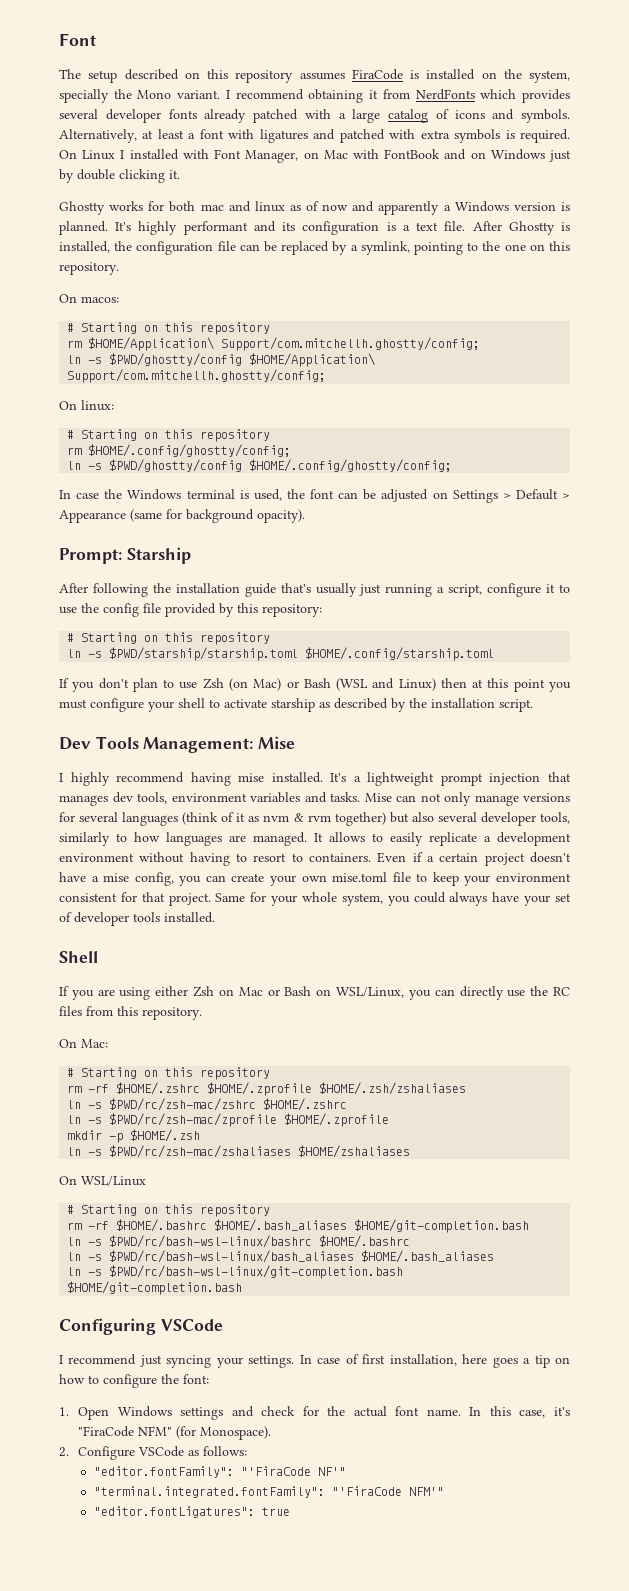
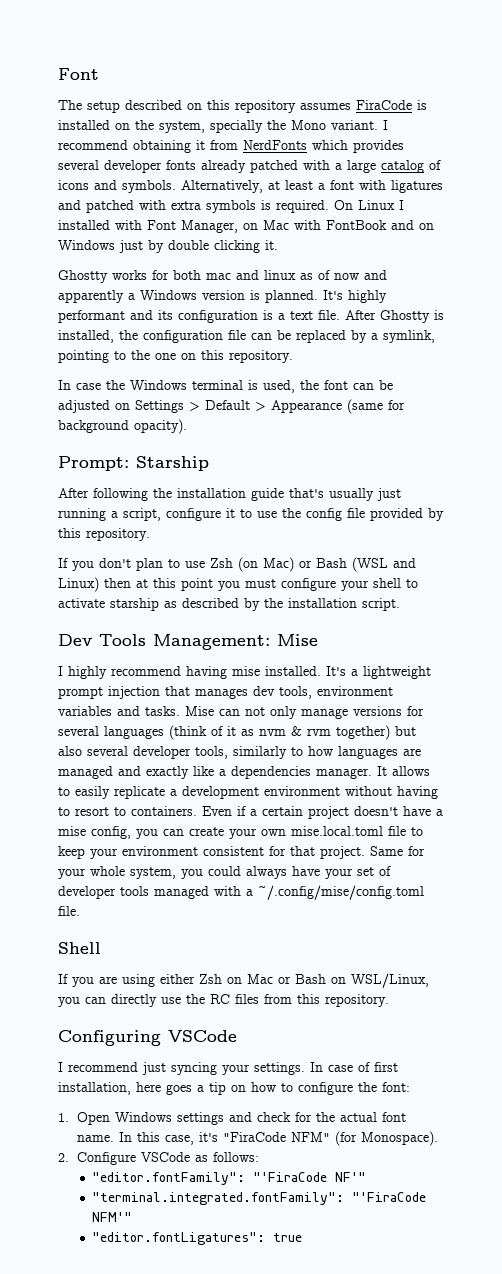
- On macos:
- # Starting on this repository
- rm $HOME/Application\ Support/com.mitchellh.ghostty/config;
- ln -s $PWD/ghostty/config $HOME/Application\ Support/com.mitchellh.ghostty/config;
- On linux:
- # Starting on this repository
- rm $HOME/.config/ghostty/config;
- ln -s $PWD/ghostty/config $HOME/.config/ghostty/config;
- After following the installation guide that's usually just running a script, configure it to use the config file provided by this repository:
- # Starting on this repository
- ln -s $PWD/starship/starship.toml $HOME/.config/starship.toml
+ After following the installation guide that's usually just running a script, configure it to use the config file provided by this repository.
- Mise can not only manage versions for several languages (think of it as nvm & rvm together) but also several developer tools, similarly to how languages are managed.
+ Mise can not only manage versions for several languages (think of it as nvm & rvm together) but also several developer tools, similarly to how languages are managed and exactly like a dependencies manager.
- Even if a certain project doesn't have a mise config, you can create your own mise.toml file to keep your environment consistent for that project.
+ Even if a certain project doesn't have a mise config, you can create your own mise.local.toml file to keep your environment consistent for that project.
- Same for your whole system, you could always have your set of developer tools installed.
+ Same for your whole system, you could always have your set of developer tools managed with a ~/.config/mise/config.toml file.
- On Mac:
- # Starting on this repository
- rm -rf $HOME/.zshrc $HOME/.zprofile $HOME/.zsh/zshaliases
- ln -s $PWD/rc/zsh-mac/zshrc $HOME/.zshrc
- ln -s $PWD/rc/zsh-mac/zprofile $HOME/.zprofile
- mkdir -p $HOME/.zsh
- ln -s $PWD/rc/zsh-mac/zshaliases $HOME/zshaliases
- On WSL/Linux
- # Starting on this repository
- rm -rf $HOME/.bashrc $HOME/.bash_aliases $HOME/git-completion.bash
- ln -s $PWD/rc/bash-wsl-linux/bashrc $HOME/.bashrc
- ln -s $PWD/rc/bash-wsl-linux/bash_aliases $HOME/.bash_aliases
- ln -s $PWD/rc/bash-wsl-linux/git-completion.bash $HOME/git-completion.bash

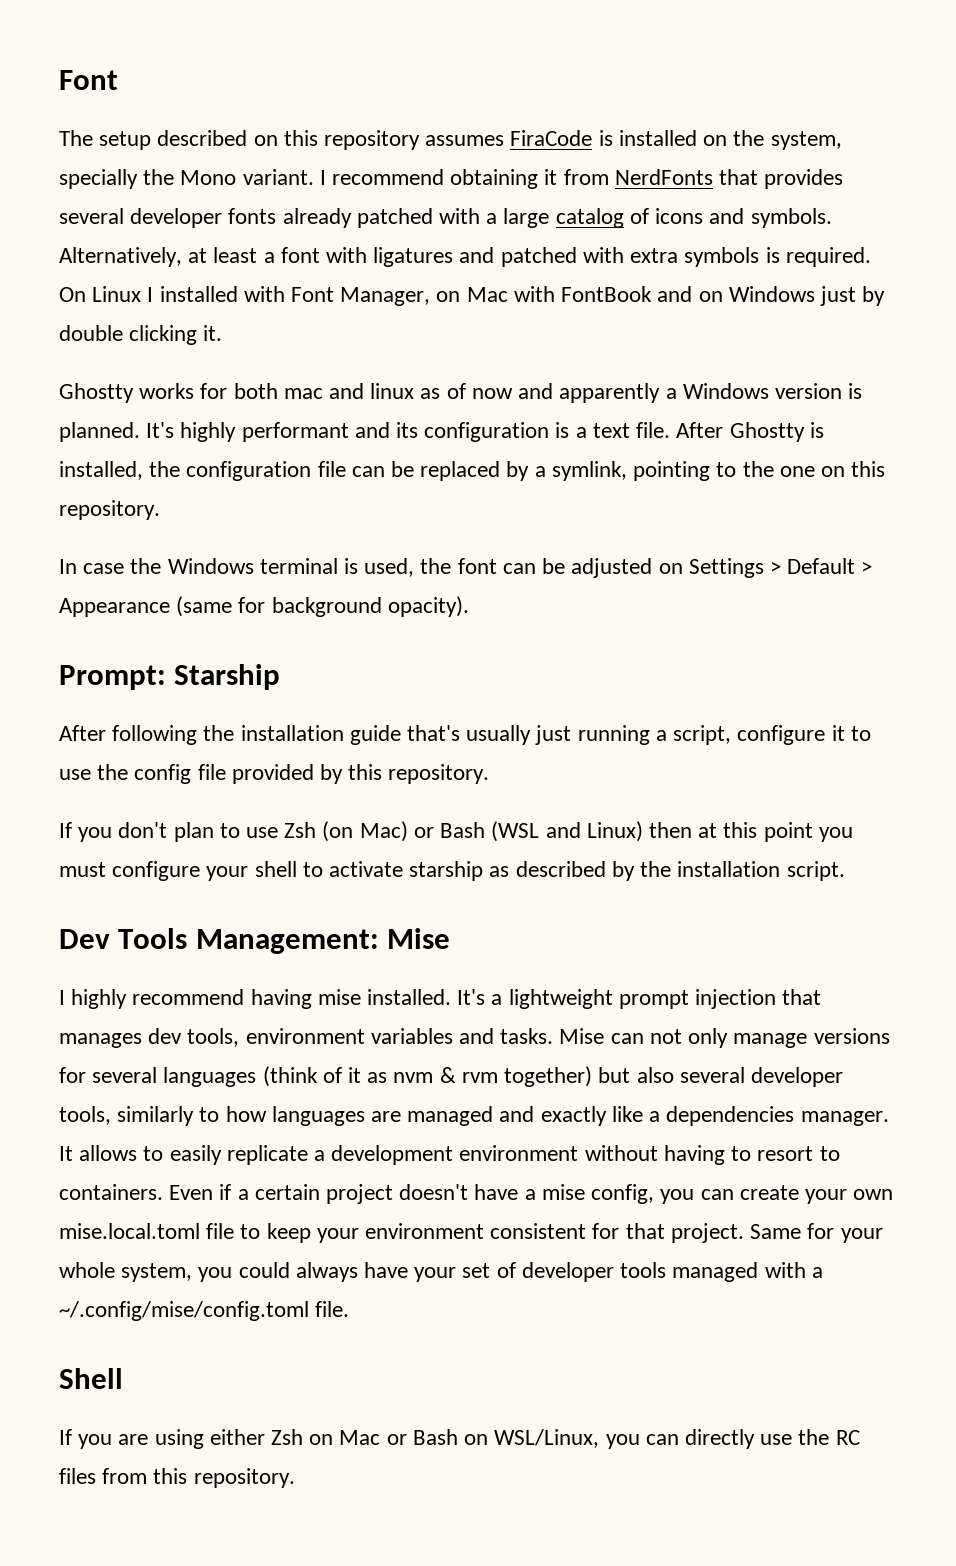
- I recommend obtaining it from NerdFonts which provides several developer fonts already patched with a large catalog of icons and symbols.
+ I recommend obtaining it from NerdFonts that provides several developer fonts already patched with a large catalog of icons and symbols.
- Configuring VSCode
- I recommend just syncing your settings. In case of first installation, here goes a tip on how to configure the font:
- 1. Open Windows settings and check for the actual font name. In this case, it's "FiraCode NFM" (for Monospace).
- 2. Configure VSCode as follows:
- "editor.fontFamily": "'FiraCode NF'"
- "terminal.integrated.fontFamily": "'FiraCode NFM'"
- "editor.fontLigatures": true

